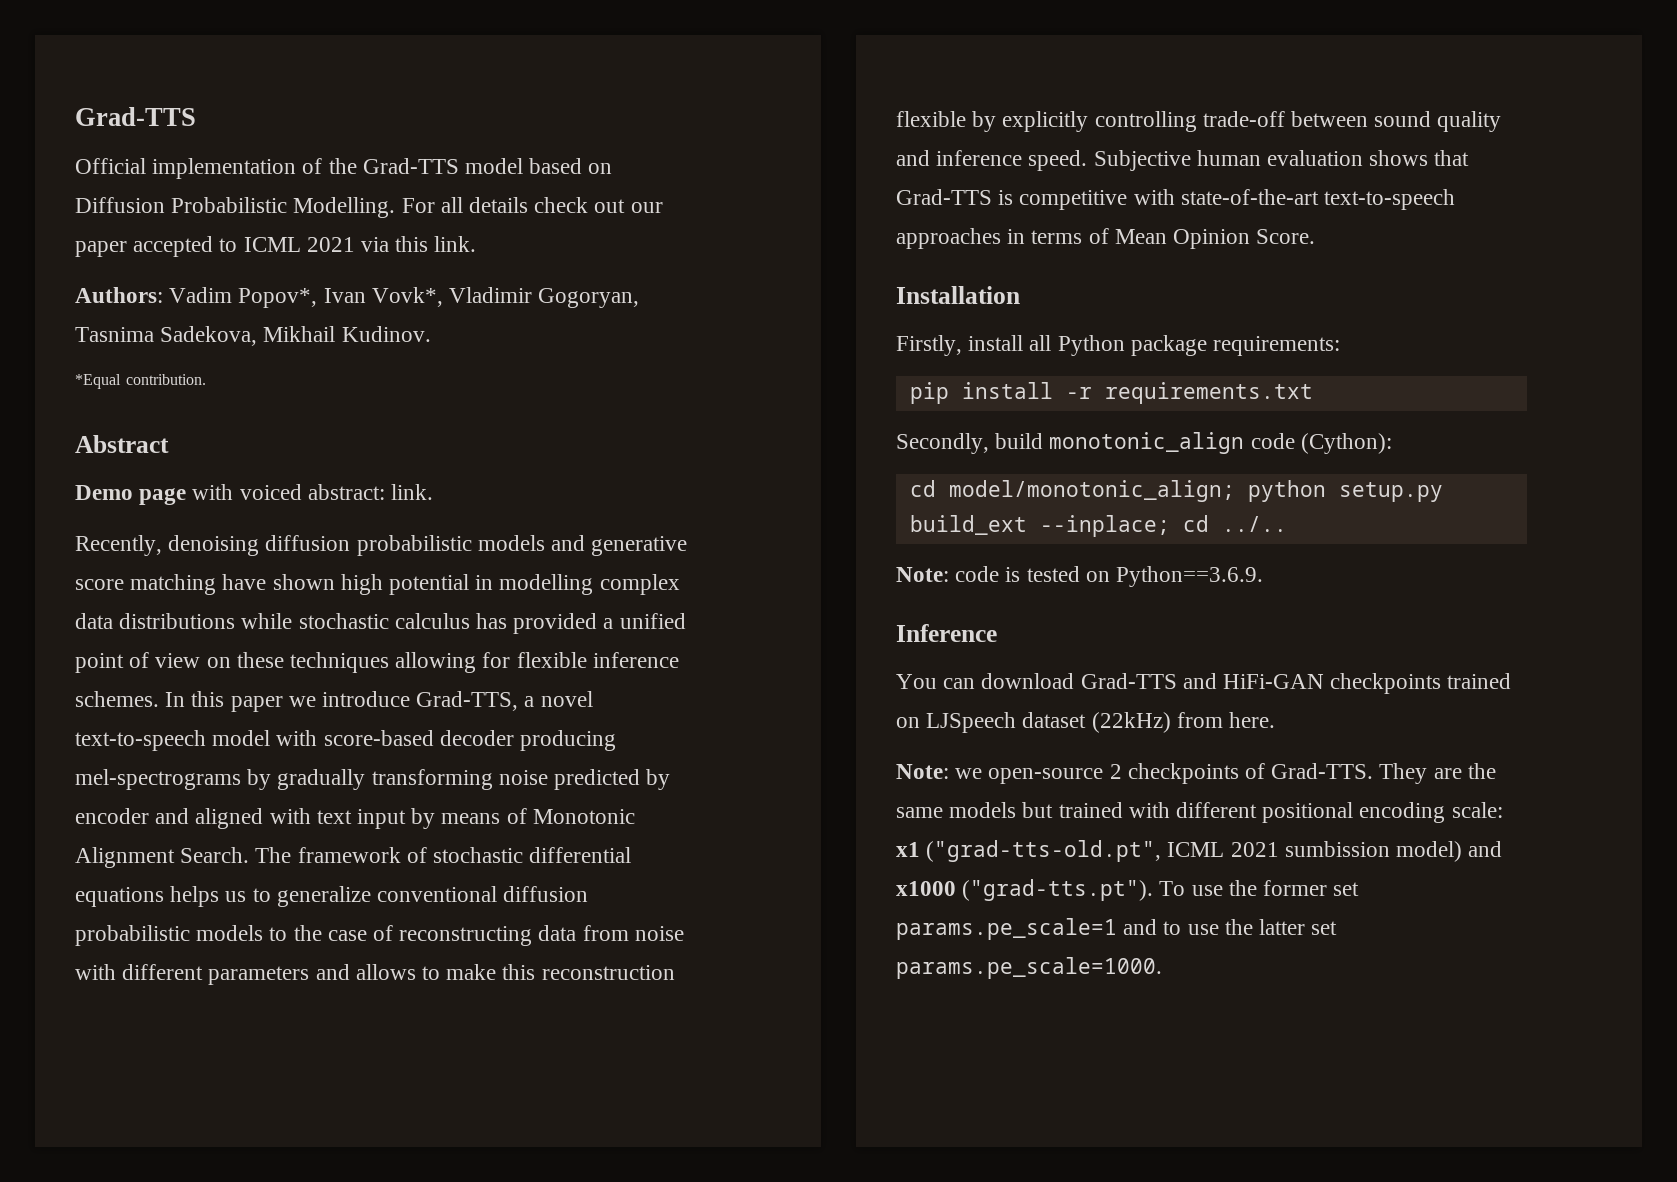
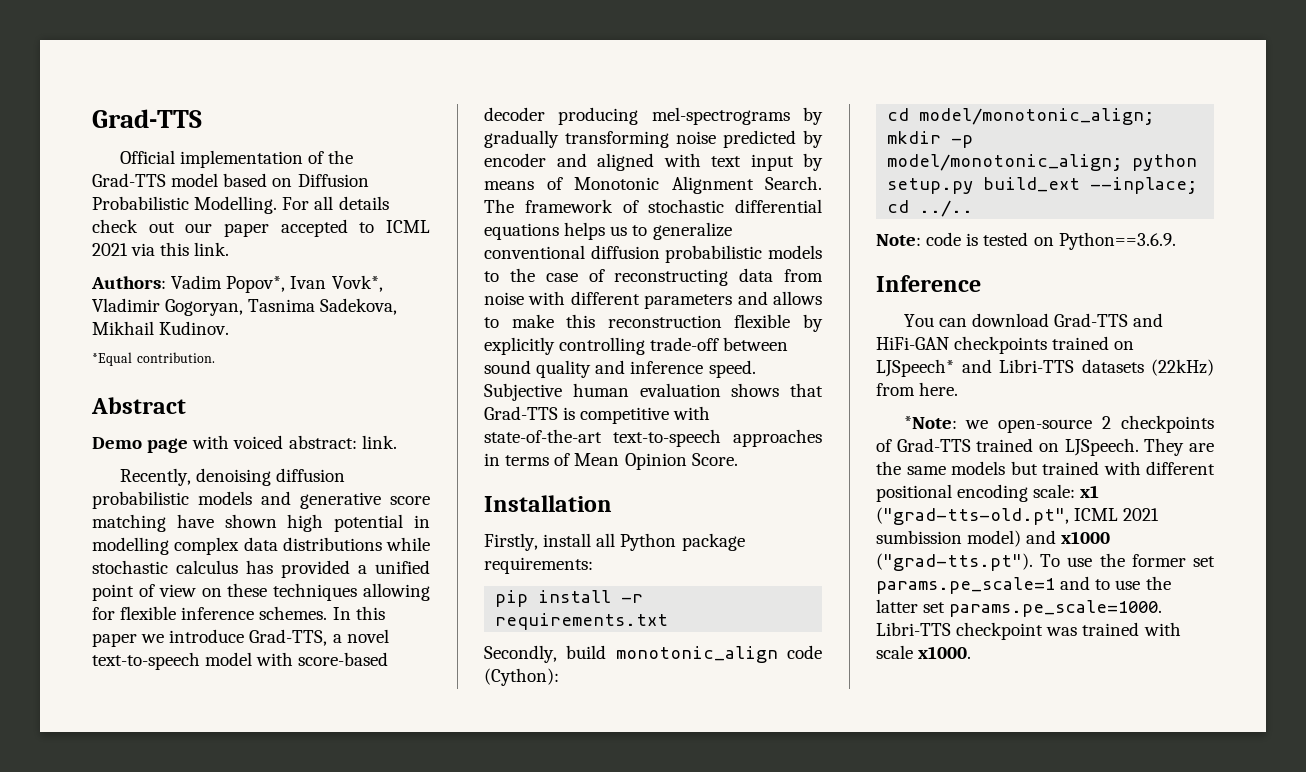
- cd model/monotonic_align; python setup.py build_ext --inplace; cd ../..
+ cd model/monotonic_align; mkdir -p model/monotonic_align; python setup.py build_ext --inplace; cd ../..
- You can download Grad-TTS and HiFi-GAN checkpoints trained on LJSpeech dataset (22kHz) from here.
+ You can download Grad-TTS and HiFi-GAN checkpoints trained on LJSpeech* and Libri-TTS datasets (22kHz) from here.
- Note: we open-source 2 checkpoints of Grad-TTS.
+ *Note: we open-source 2 checkpoints of Grad-TTS trained on LJSpeech.
- They are the same models but trained with different positional encoding scale: x1 ("grad-tts-old.pt", ICML 2021 sumbission model) and x1000 ("grad-tts.pt"). To use the former set params.pe_scale=1 and to use the latter set params.pe_scale=1000.
+ They are the same models but trained with different positional encoding scale: x1 ("grad-tts-old.pt", ICML 2021 sumbission model) and x1000 ("grad-tts.pt"). To use the former set params.pe_scale=1 and to use the latter set params.pe_scale=1000. Libri-TTS checkpoint was trained with scale x1000.

